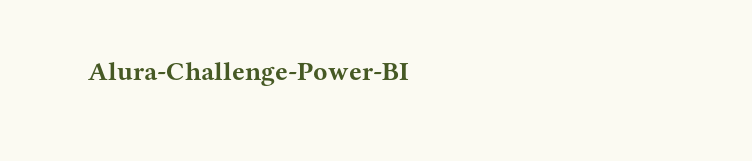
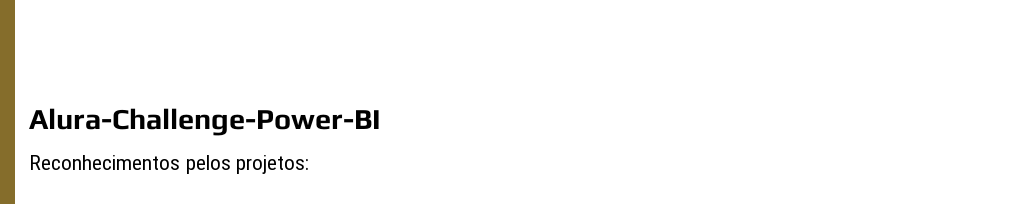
+ Reconhecimentos pelos projetos:

